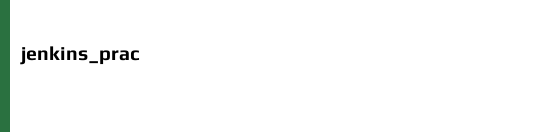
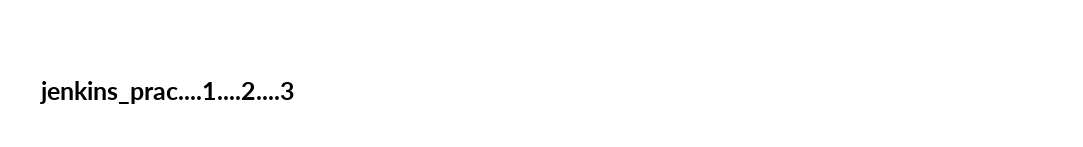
- jenkins_prac
+ jenkins_prac....1....2....3

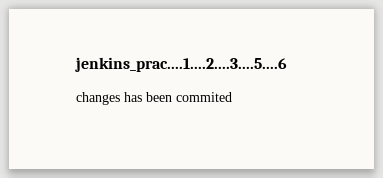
- jenkins_prac....1....2....3
+ jenkins_prac....1....2....3....5....6
+ changes has been commited

